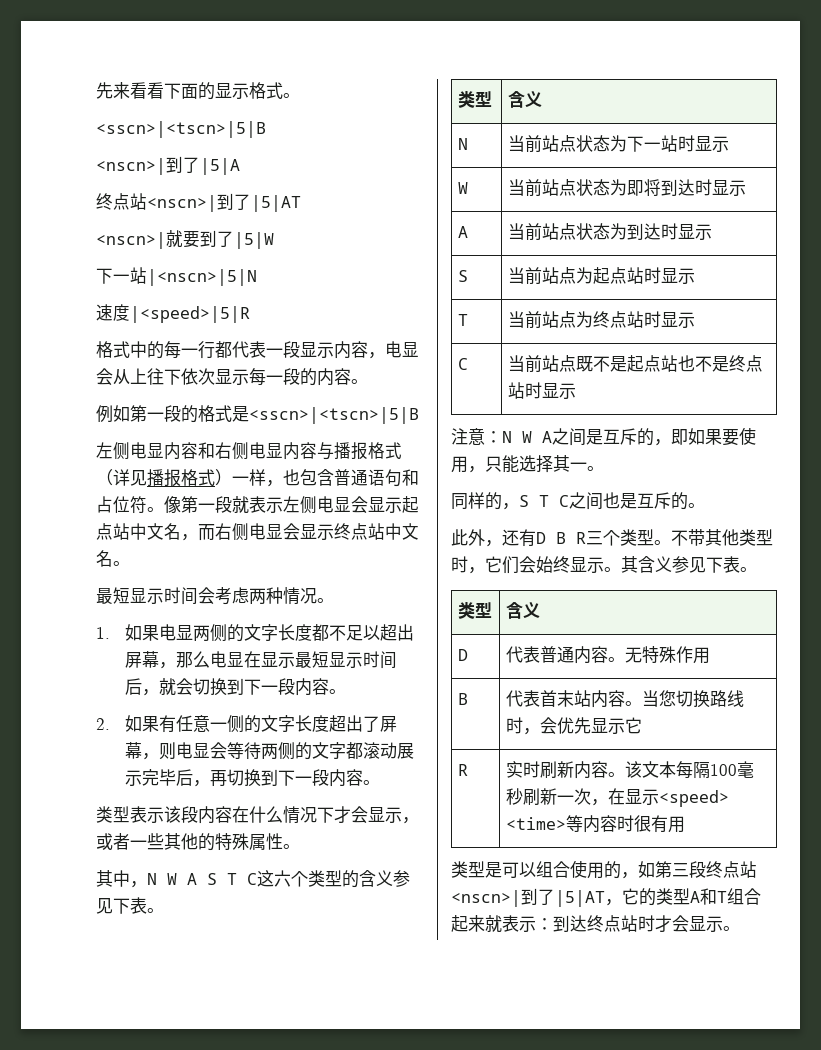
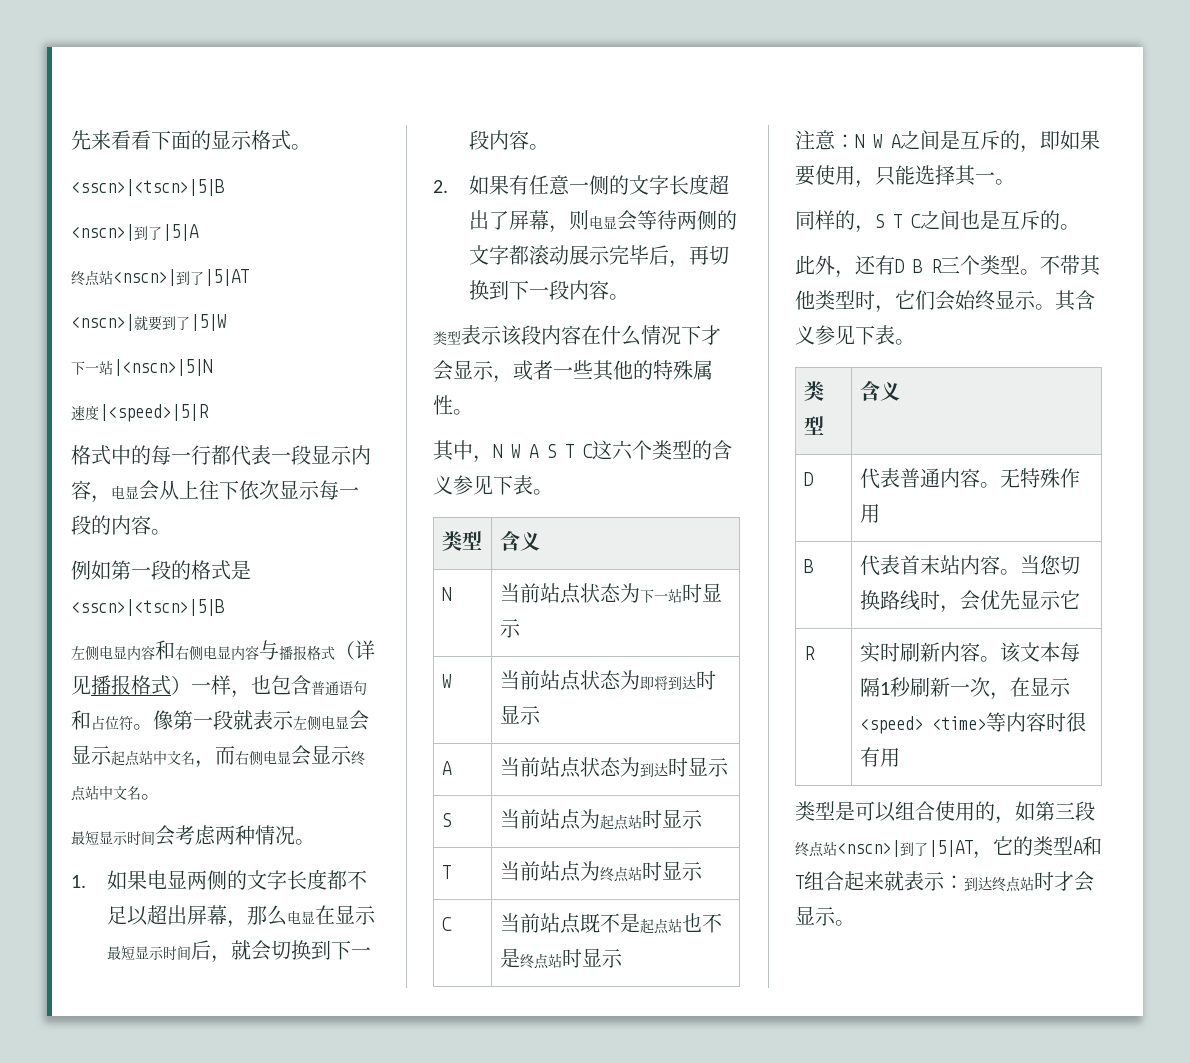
- R | 实时刷新内容。该文本每隔100毫秒刷新一次，在显示<speed> <time>等内容时很有用
+ R | 实时刷新内容。该文本每隔1秒刷新一次，在显示<speed> <time>等内容时很有用

